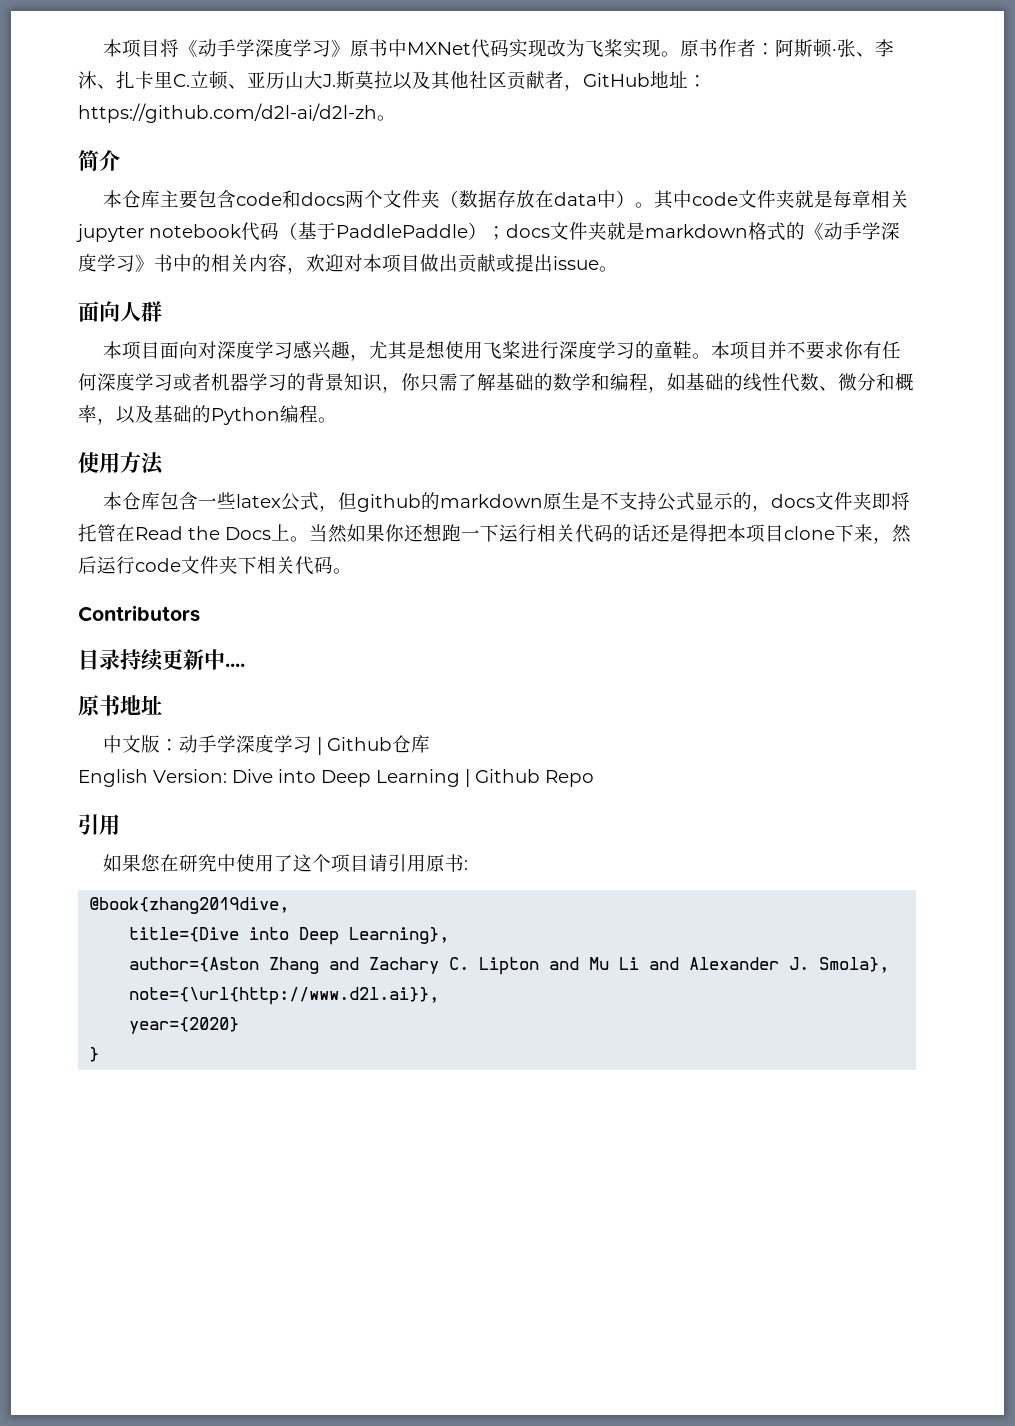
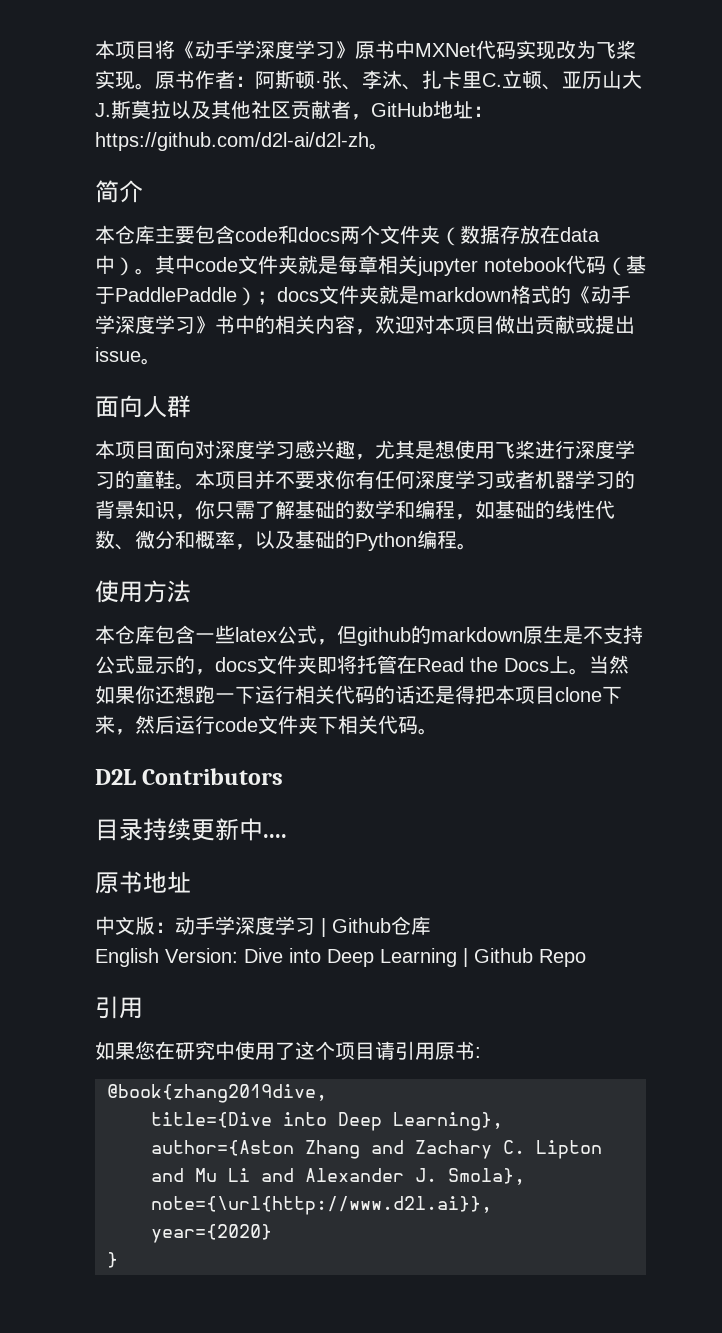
- Contributors
+ D2L Contributors

